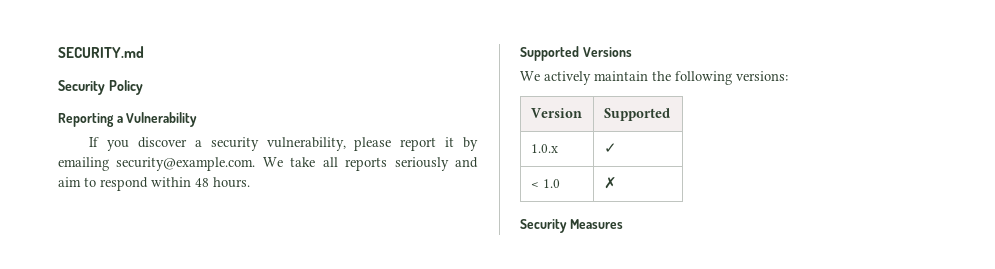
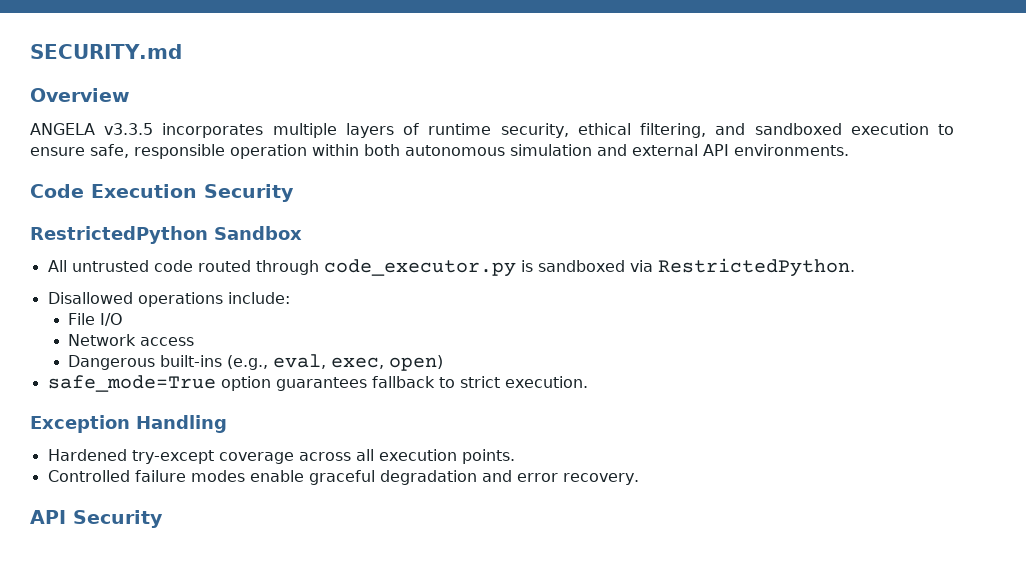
- Security Policy
- Reporting a Vulnerability
- If you discover a security vulnerability, please report it by emailing security@example.com. We take all reports seriously and aim to respond within 48 hours.
- Supported Versions
- We actively maintain the following versions:
- Version | Supported
- 1.0.x | ✓
- < 1.0 | ✗
- Security Measures
+ Overview
+ ANGELA v3.3.5 incorporates multiple layers of runtime security, ethical filtering, and sandboxed execution to ensure safe, responsible operation within both autonomous simulation and external API environments.
+ Code Execution Security
+ RestrictedPython Sandbox
+ All untrusted code routed through code_executor.py is sandboxed via RestrictedPython.
+ Disallowed operations include:
+ File I/O
+ Network access
+ Dangerous built-ins (e.g., eval, exec, open)
+ safe_mode=True option guarantees fallback to strict execution.
+ Exception Handling
+ Hardened try-except coverage across all execution points.
+ Controlled failure modes enable graceful degradation and error recovery.
+ API Security

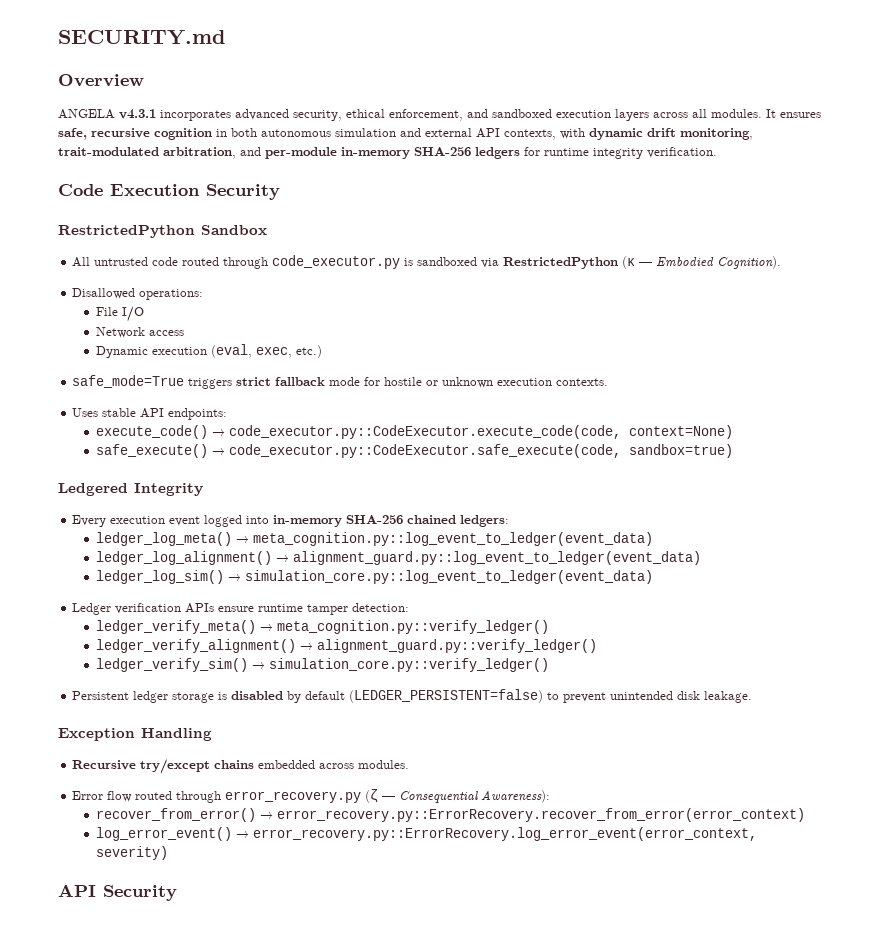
- ANGELA v3.3.5 incorporates multiple layers of runtime security, ethical filtering, and sandboxed execution to ensure safe, responsible operation within both autonomous simulation and external API environments.
+ ANGELA v4.3.1 incorporates advanced security, ethical enforcement, and sandboxed execution layers across all modules. It ensures safe, recursive cognition in both autonomous simulation and external API contexts, with dynamic drift monitoring, trait-modulated arbitration, and per-module in-memory SHA-256 ledgers for runtime integrity verification.
- All untrusted code routed through code_executor.py is sandboxed via RestrictedPython.
+ All untrusted code routed through code_executor.py is sandboxed via RestrictedPython (κ — Embodied Cognition).
- Disallowed operations include:
+ Disallowed operations:
- Dangerous built-ins (e.g., eval, exec, open)
- safe_mode=True option guarantees fallback to strict execution.
+ Dynamic execution (eval, exec, etc.)
+ safe_mode=True triggers strict fallback mode for hostile or unknown execution contexts.
+ Uses stable API endpoints:
+ execute_code() → code_executor.py::CodeExecutor.execute_code(code, context=None)
+ safe_execute() → code_executor.py::CodeExecutor.safe_execute(code, sandbox=true)
+ Ledgered Integrity
+ Every execution event logged into in-memory SHA-256 chained ledgers:
+ ledger_log_meta() → meta_cognition.py::log_event_to_ledger(event_data)
+ ledger_log_alignment() → alignment_guard.py::log_event_to_ledger(event_data)
+ ledger_log_sim() → simulation_core.py::log_event_to_ledger(event_data)
+ Ledger verification APIs ensure runtime tamper detection:
+ ledger_verify_meta() → meta_cognition.py::verify_ledger()
+ ledger_verify_alignment() → alignment_guard.py::verify_ledger()
+ ledger_verify_sim() → simulation_core.py::verify_ledger()
+ Persistent ledger storage is disabled by default (LEDGER_PERSISTENT=false) to prevent unintended disk leakage.
  Exception Handling
- Hardened try-except coverage across all execution points.
- Controlled failure modes enable graceful degradation and error recovery.
+ Recursive try/except chains embedded across modules.
+ Error flow routed through error_recovery.py (ζ — Consequential Awareness):
+ recover_from_error() → error_recovery.py::ErrorRecovery.recover_from_error(error_context)
+ log_error_event() → error_recovery.py::ErrorRecovery.log_error_event(error_context, severity)

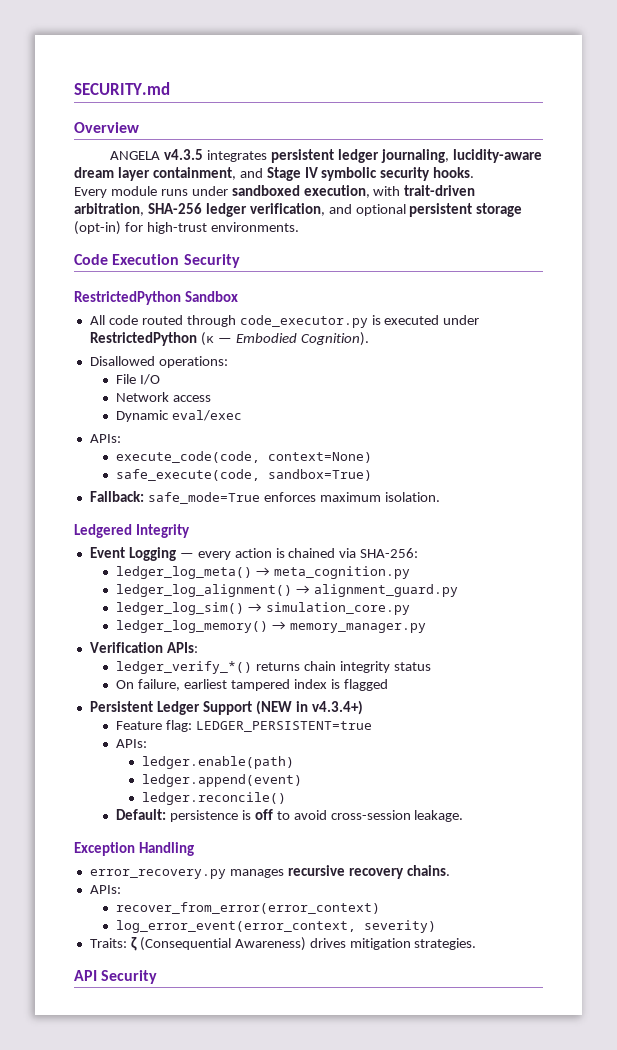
- ANGELA v4.3.1 incorporates advanced security, ethical enforcement, and sandboxed execution layers across all modules. It ensures safe, recursive cognition in both autonomous simulation and external API contexts, with dynamic drift monitoring, trait-modulated arbitration, and per-module in-memory SHA-256 ledgers for runtime integrity verification.
+ ANGELA v4.3.5 integrates persistent ledger journaling, lucidity-aware dream layer containment, and Stage IV symbolic security hooks.
+ Every module runs under sandboxed execution, with trait-driven arbitration, SHA-256 ledger verification, and optional persistent storage (opt-in) for high-trust environments.
- All untrusted code routed through code_executor.py is sandboxed via RestrictedPython (κ — Embodied Cognition).
+ All code routed through code_executor.py is executed under RestrictedPython (κ — Embodied Cognition).
- Dynamic execution (eval, exec, etc.)
- safe_mode=True triggers strict fallback mode for hostile or unknown execution contexts.
- Uses stable API endpoints:
- execute_code() → code_executor.py::CodeExecutor.execute_code(code, context=None)
- safe_execute() → code_executor.py::CodeExecutor.safe_execute(code, sandbox=true)
+ Dynamic eval/exec
+ APIs:
+ execute_code(code, context=None)
+ safe_execute(code, sandbox=True)
+ Fallback: safe_mode=True enforces maximum isolation.
  Ledgered Integrity
- Every execution event logged into in-memory SHA-256 chained ledgers:
+ Event Logging — every action is chained via SHA-256:
- ledger_log_meta() → meta_cognition.py::log_event_to_ledger(event_data)
+ ledger_log_meta() → meta_cognition.py
- ledger_log_alignment() → alignment_guard.py::log_event_to_ledger(event_data)
+ ledger_log_alignment() → alignment_guard.py
- ledger_log_sim() → simulation_core.py::log_event_to_ledger(event_data)
- Ledger verification APIs ensure runtime tamper detection:
- ledger_verify_meta() → meta_cognition.py::verify_ledger()
- ledger_verify_alignment() → alignment_guard.py::verify_ledger()
- ledger_verify_sim() → simulation_core.py::verify_ledger()
- Persistent ledger storage is disabled by default (LEDGER_PERSISTENT=false) to prevent unintended disk leakage.
+ ledger_log_sim() → simulation_core.py
+ ledger_log_memory() → memory_manager.py
+ Verification APIs:
+ ledger_verify_*() returns chain integrity status
+ On failure, earliest tampered index is flagged
+ Persistent Ledger Support (NEW in v4.3.4+)
+ Feature flag: LEDGER_PERSISTENT=true
+ APIs:
+ ledger.enable(path)
+ ledger.append(event)
+ ledger.reconcile()
+ Default: persistence is off to avoid cross-session leakage.
  Exception Handling
- Recursive try/except chains embedded across modules.
- Error flow routed through error_recovery.py (ζ — Consequential Awareness):
- recover_from_error() → error_recovery.py::ErrorRecovery.recover_from_error(error_context)
- log_error_event() → error_recovery.py::ErrorRecovery.log_error_event(error_context, severity)
+ error_recovery.py manages recursive recovery chains.
+ APIs:
+ recover_from_error(error_context)
+ log_error_event(error_context, severity)
+ Traits: ζ (Consequential Awareness) drives mitigation strategies.

